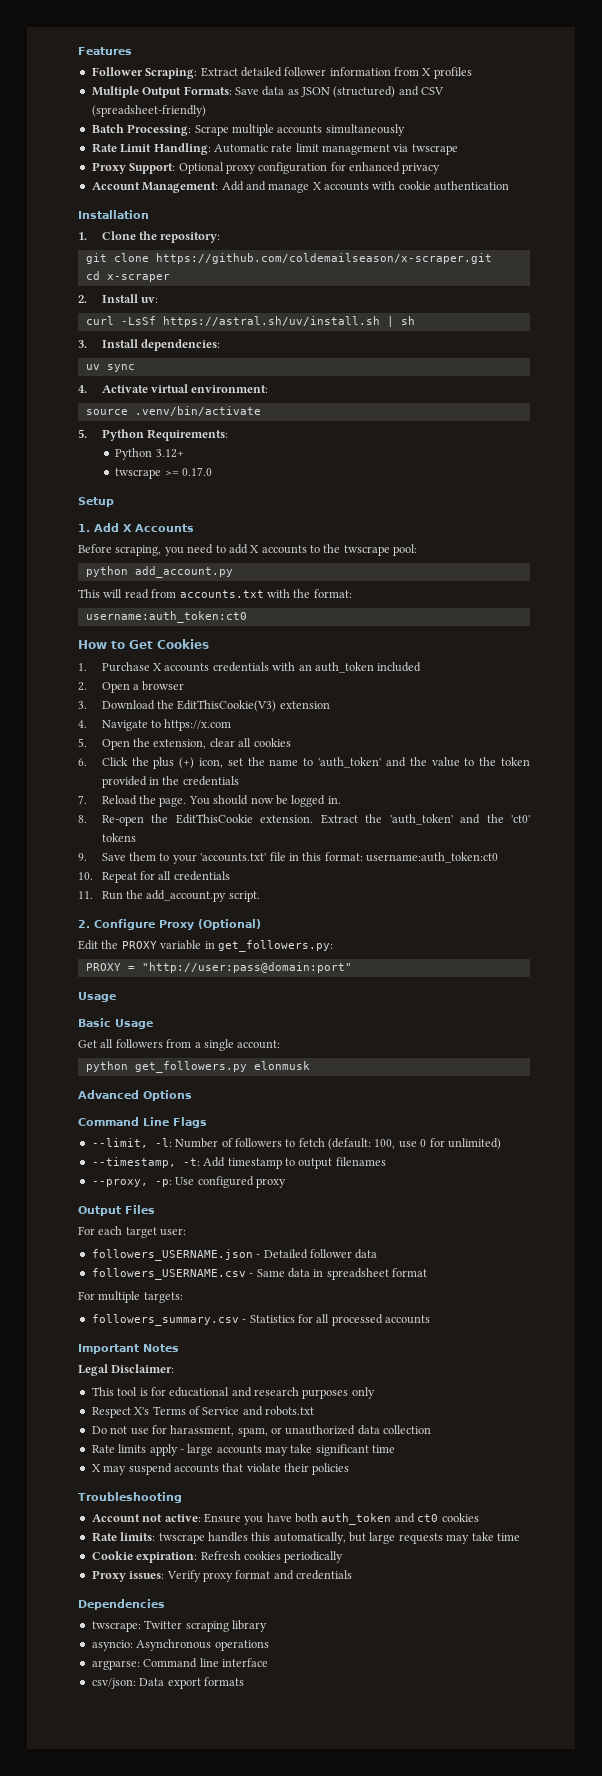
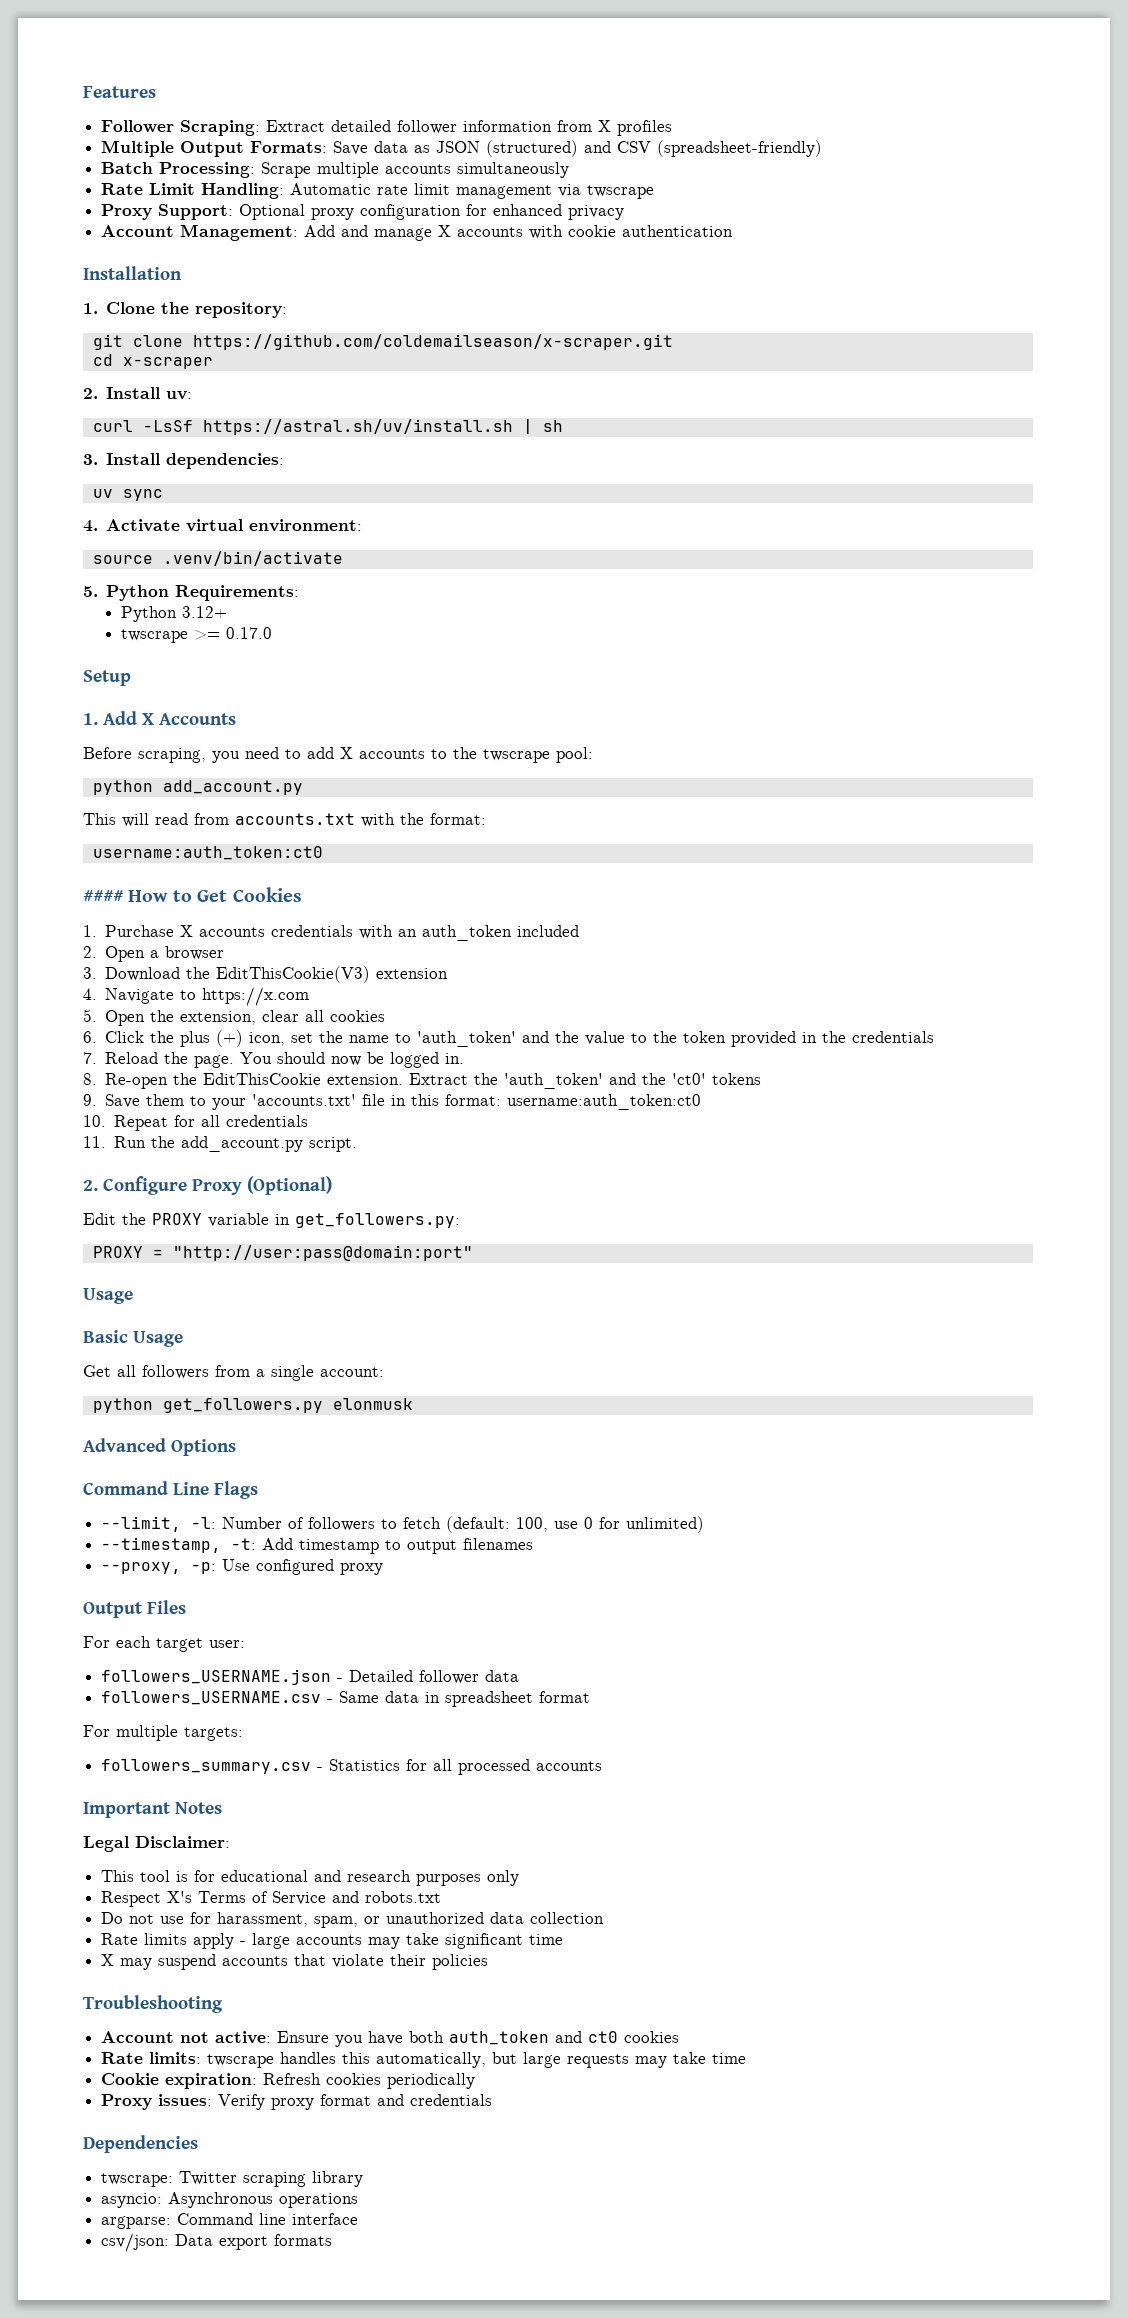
- How to Get Cookies
+ #### How to Get Cookies

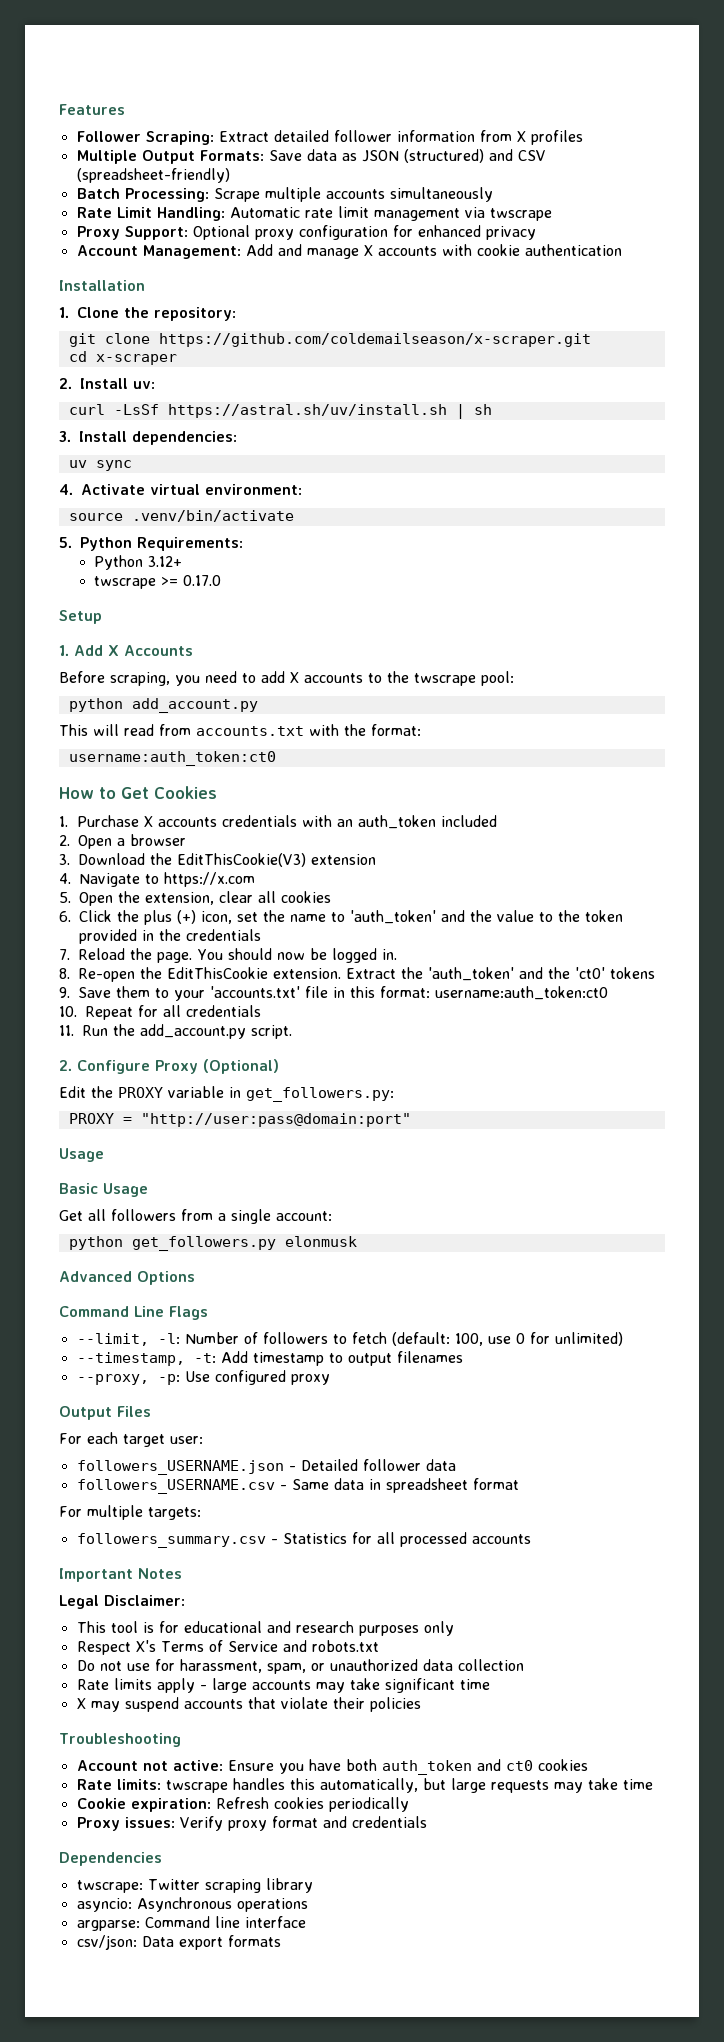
- #### How to Get Cookies
+ How to Get Cookies

